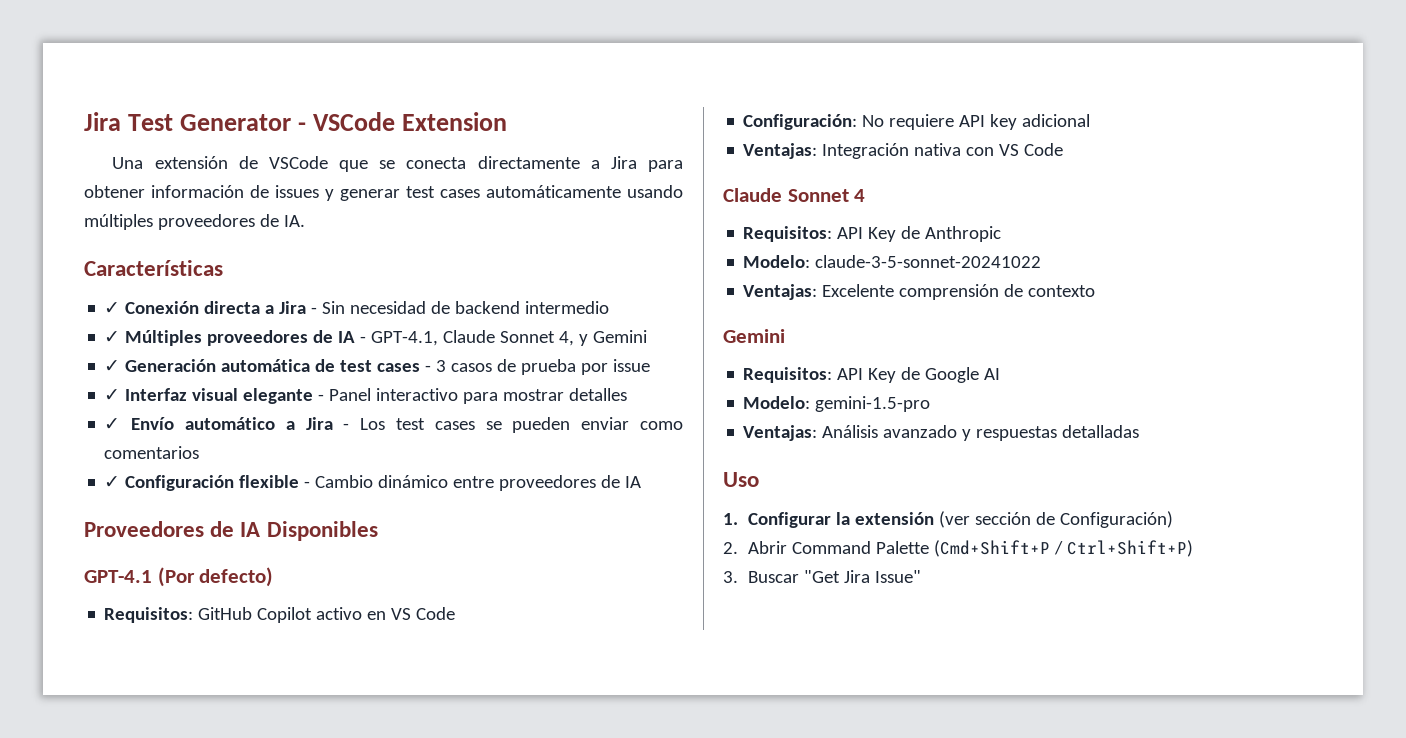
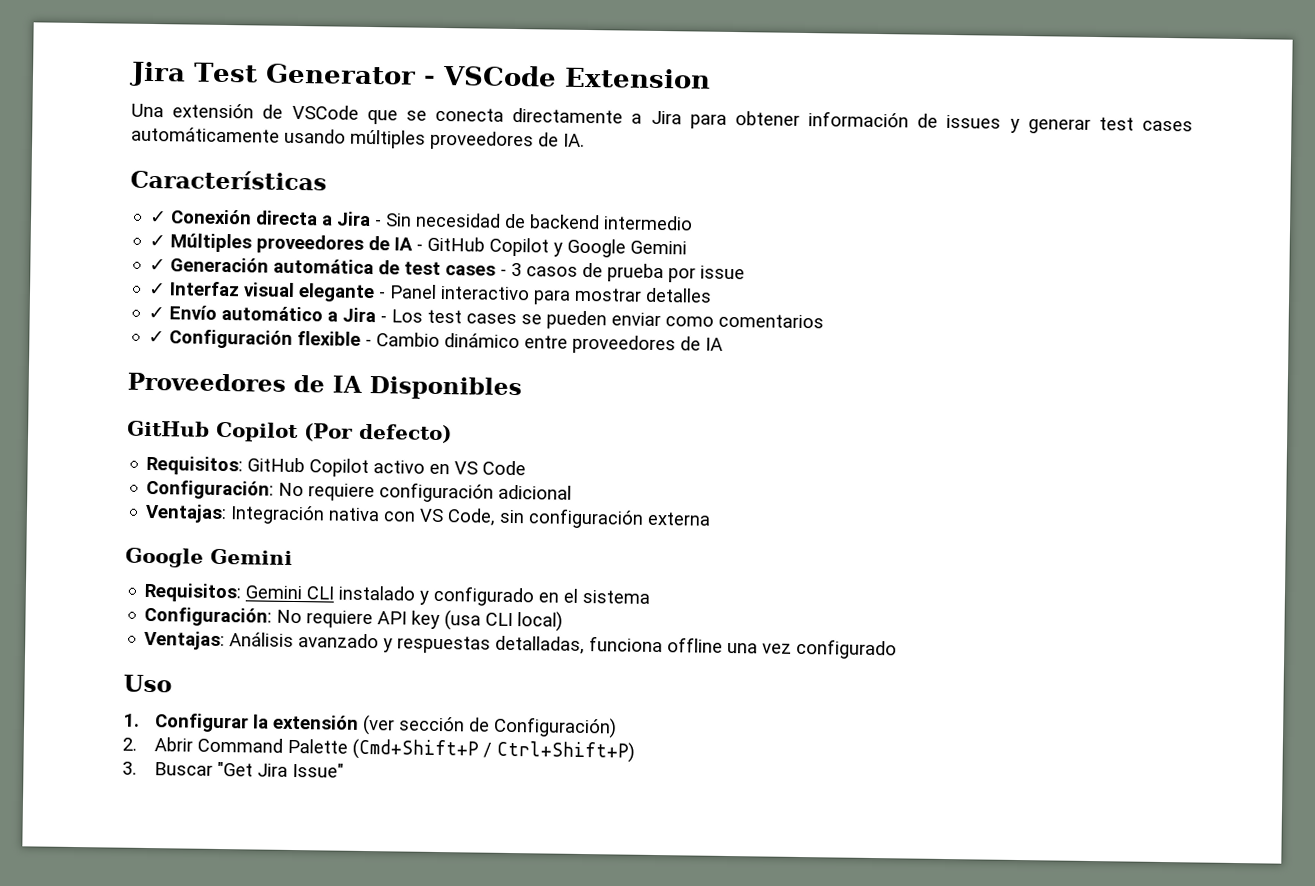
- ✓ Múltiples proveedores de IA - GPT-4.1, Claude Sonnet 4, y Gemini
+ ✓ Múltiples proveedores de IA - GitHub Copilot y Google Gemini
- GPT-4.1 (Por defecto)
+ GitHub Copilot (Por defecto)
- Configuración: No requiere API key adicional
+ Configuración: No requiere configuración adicional
- Ventajas: Integración nativa con VS Code
- Claude Sonnet 4
- Requisitos: API Key de Anthropic
- Modelo: claude-3-5-sonnet-20241022
- Ventajas: Excelente comprensión de contexto
- Gemini
- Requisitos: API Key de Google AI
- Modelo: gemini-1.5-pro
+ Ventajas: Integración nativa con VS Code, sin configuración externa
+ Google Gemini
+ Requisitos: Gemini CLI instalado y configurado en el sistema
+ Configuración: No requiere API key (usa CLI local)
- Ventajas: Análisis avanzado y respuestas detalladas
+ Ventajas: Análisis avanzado y respuestas detalladas, funciona offline una vez configurado

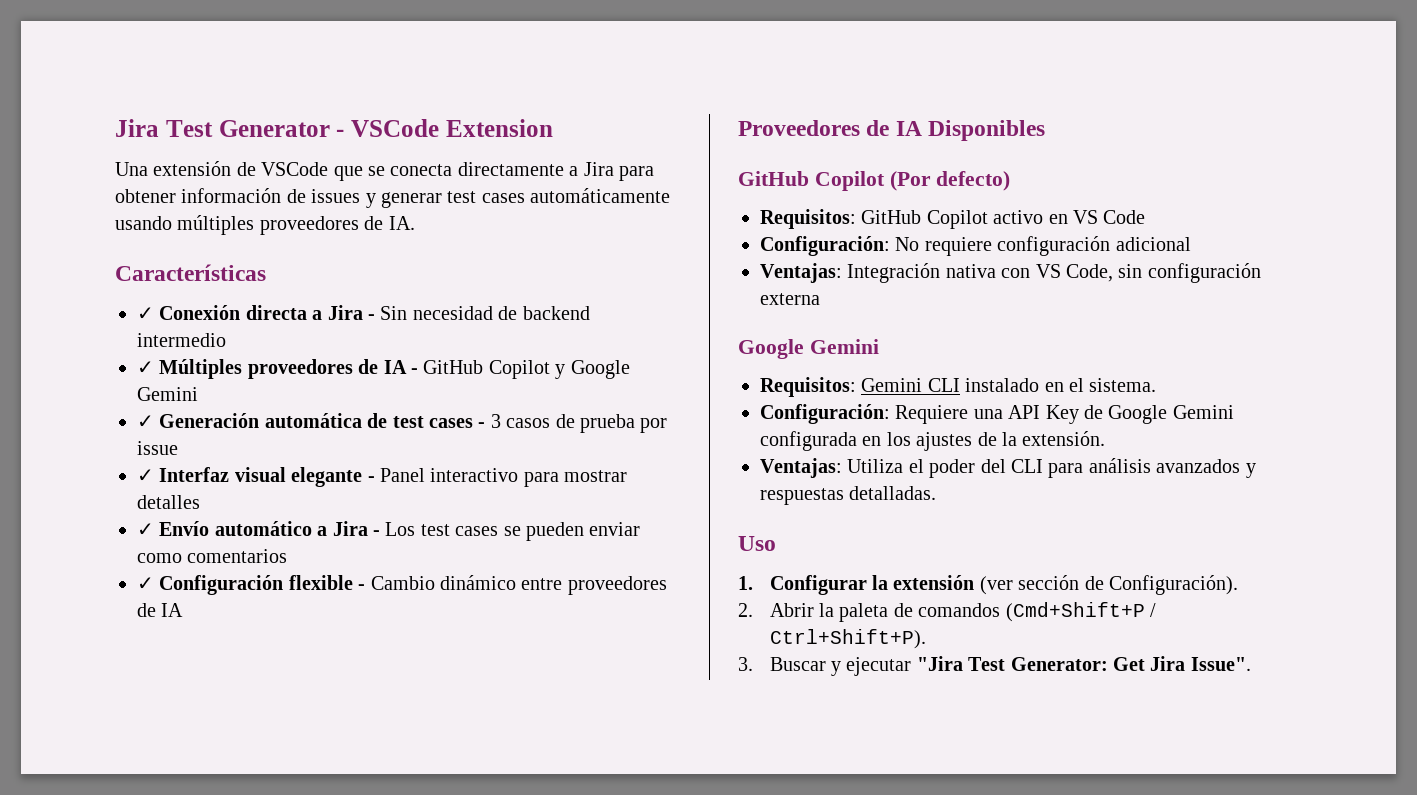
- Requisitos: Gemini CLI instalado y configurado en el sistema
- Configuración: No requiere API key (usa CLI local)
- Ventajas: Análisis avanzado y respuestas detalladas, funciona offline una vez configurado
+ Requisitos: Gemini CLI instalado en el sistema.
+ Configuración: Requiere una API Key de Google Gemini configurada en los ajustes de la extensión.
+ Ventajas: Utiliza el poder del CLI para análisis avanzados y respuestas detalladas.
- 1. Configurar la extensión (ver sección de Configuración)
+ 1. Configurar la extensión (ver sección de Configuración).
- 2. Abrir Command Palette (Cmd+Shift+P / Ctrl+Shift+P)
+ 2. Abrir la paleta de comandos (Cmd+Shift+P / Ctrl+Shift+P).
- 3. Buscar "Get Jira Issue"
+ 3. Buscar y ejecutar "Jira Test Generator: Get Jira Issue".

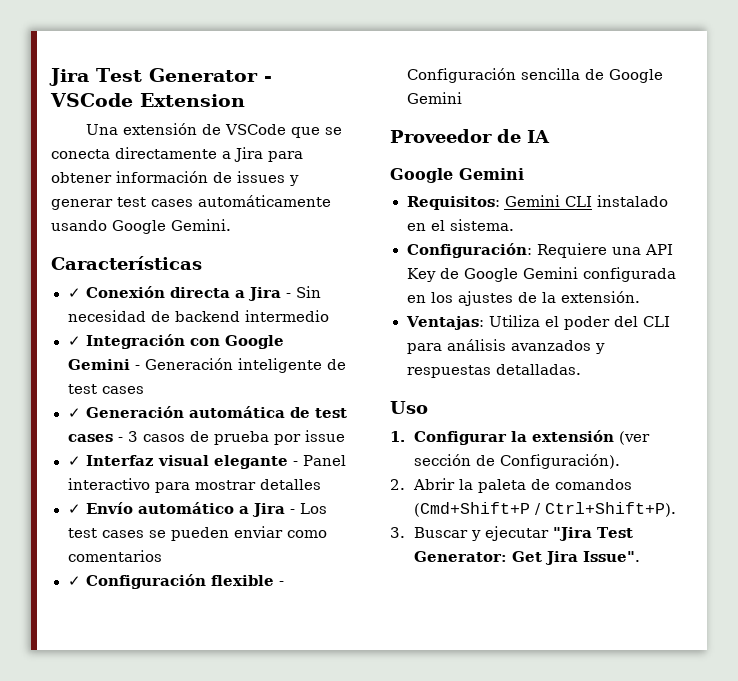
- Una extensión de VSCode que se conecta directamente a Jira para obtener información de issues y generar test cases automáticamente usando múltiples proveedores de IA.
+ Una extensión de VSCode que se conecta directamente a Jira para obtener información de issues y generar test cases automáticamente usando Google Gemini.
- ✓ Múltiples proveedores de IA - GitHub Copilot y Google Gemini
+ ✓ Integración con Google Gemini - Generación inteligente de test cases
- ✓ Configuración flexible - Cambio dinámico entre proveedores de IA
- Proveedores de IA Disponibles
- GitHub Copilot (Por defecto)
- Requisitos: GitHub Copilot activo en VS Code
- Configuración: No requiere configuración adicional
- Ventajas: Integración nativa con VS Code, sin configuración externa
+ ✓ Configuración flexible - Configuración sencilla de Google Gemini
+ Proveedor de IA

